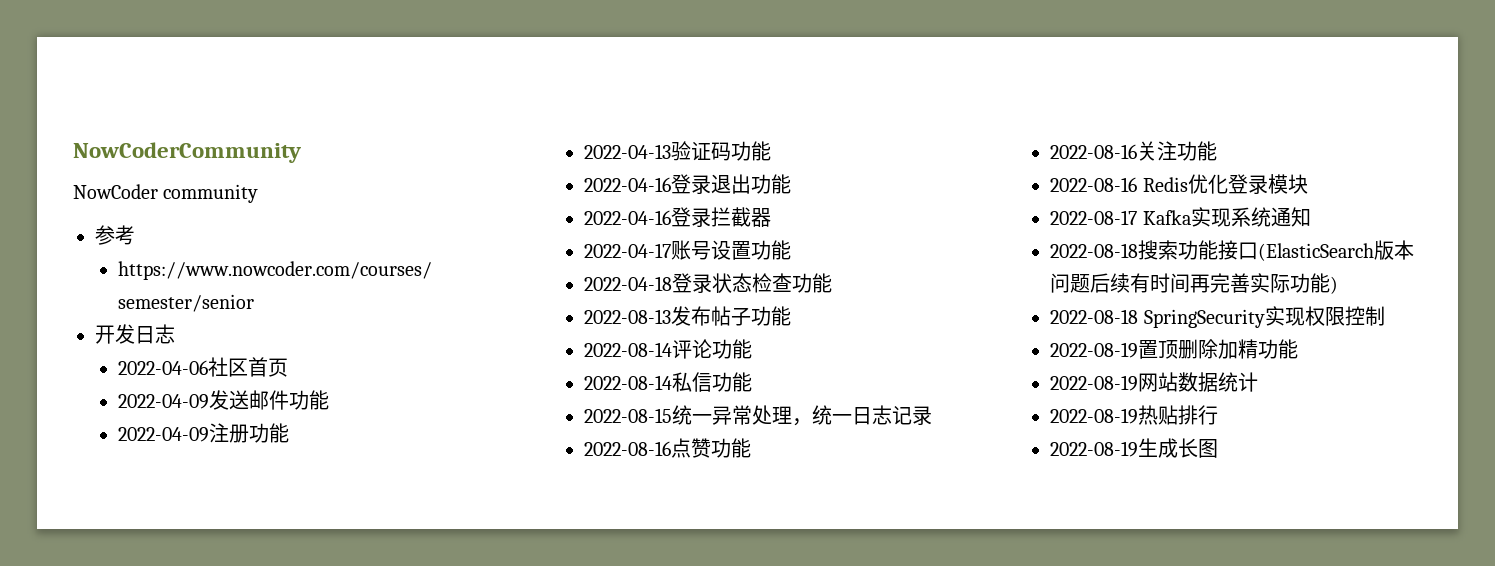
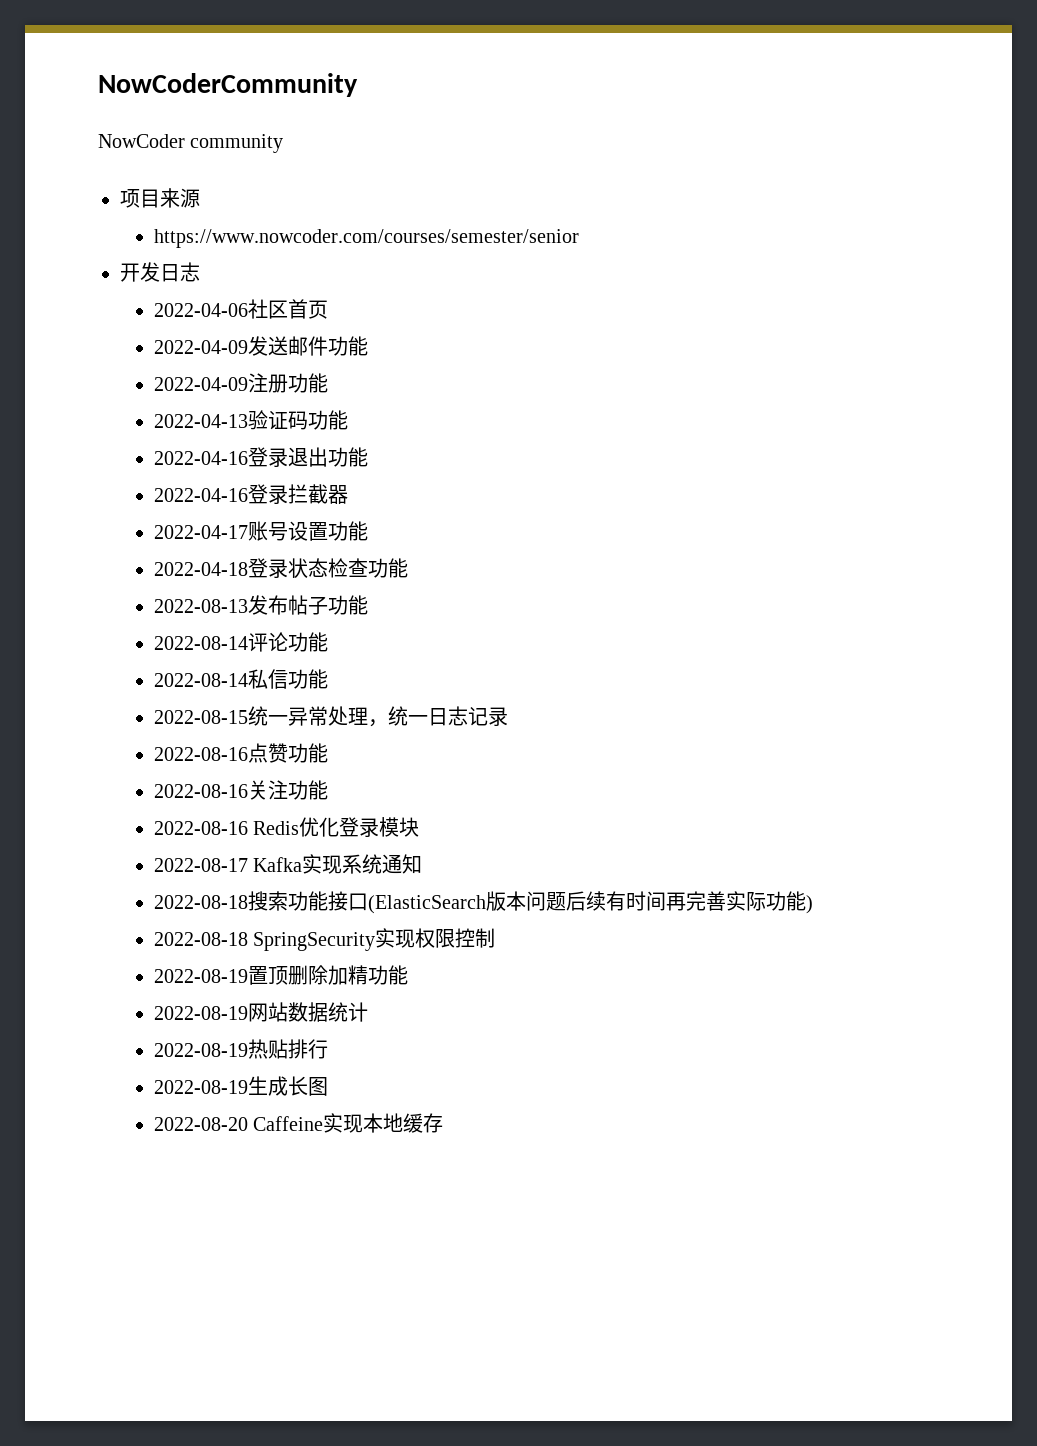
- 参考
+ 项目来源
+ 2022-08-20 Caffeine实现本地缓存

